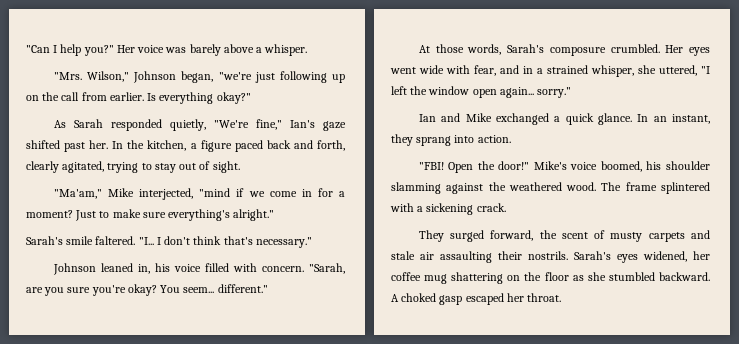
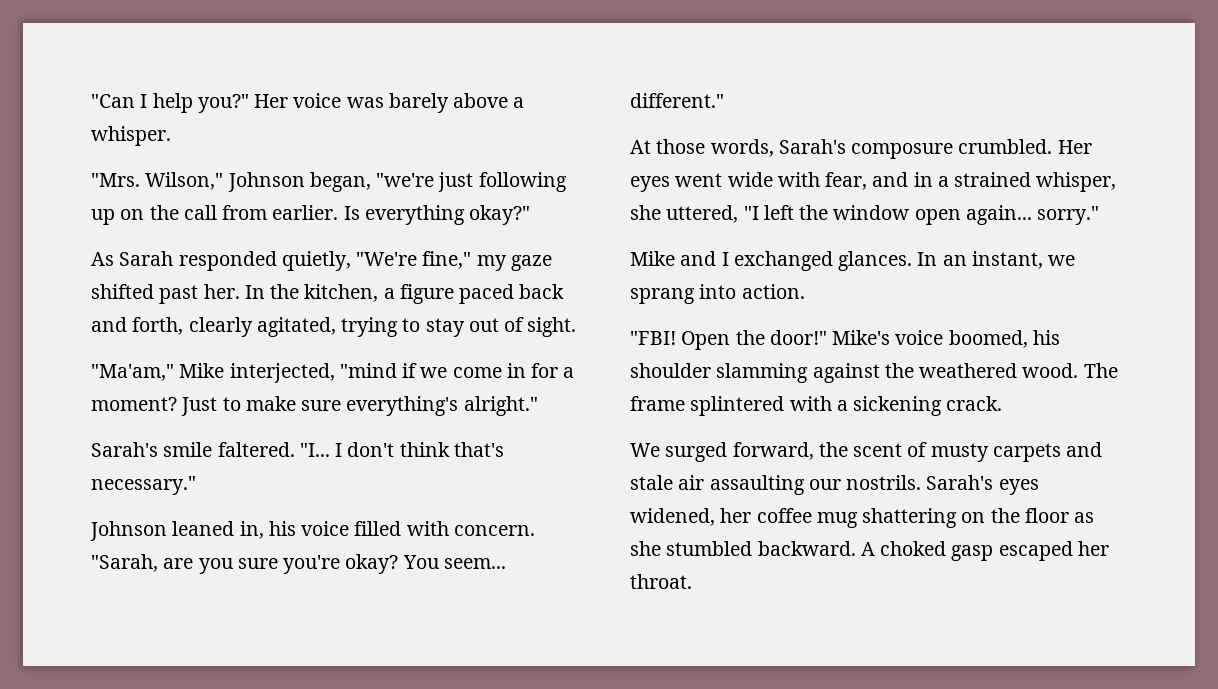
- As Sarah responded quietly, "We're fine," Ian's gaze shifted past her.
+ As Sarah responded quietly, "We're fine," my gaze shifted past her.
- Ian and Mike exchanged a quick glance.
+ Mike and I exchanged glances.
- In an instant, they sprang into action.
+ In an instant, we sprang into action.
- They surged forward, the scent of musty carpets and stale air assaulting their nostrils.
+ We surged forward, the scent of musty carpets and stale air assaulting our nostrils.

